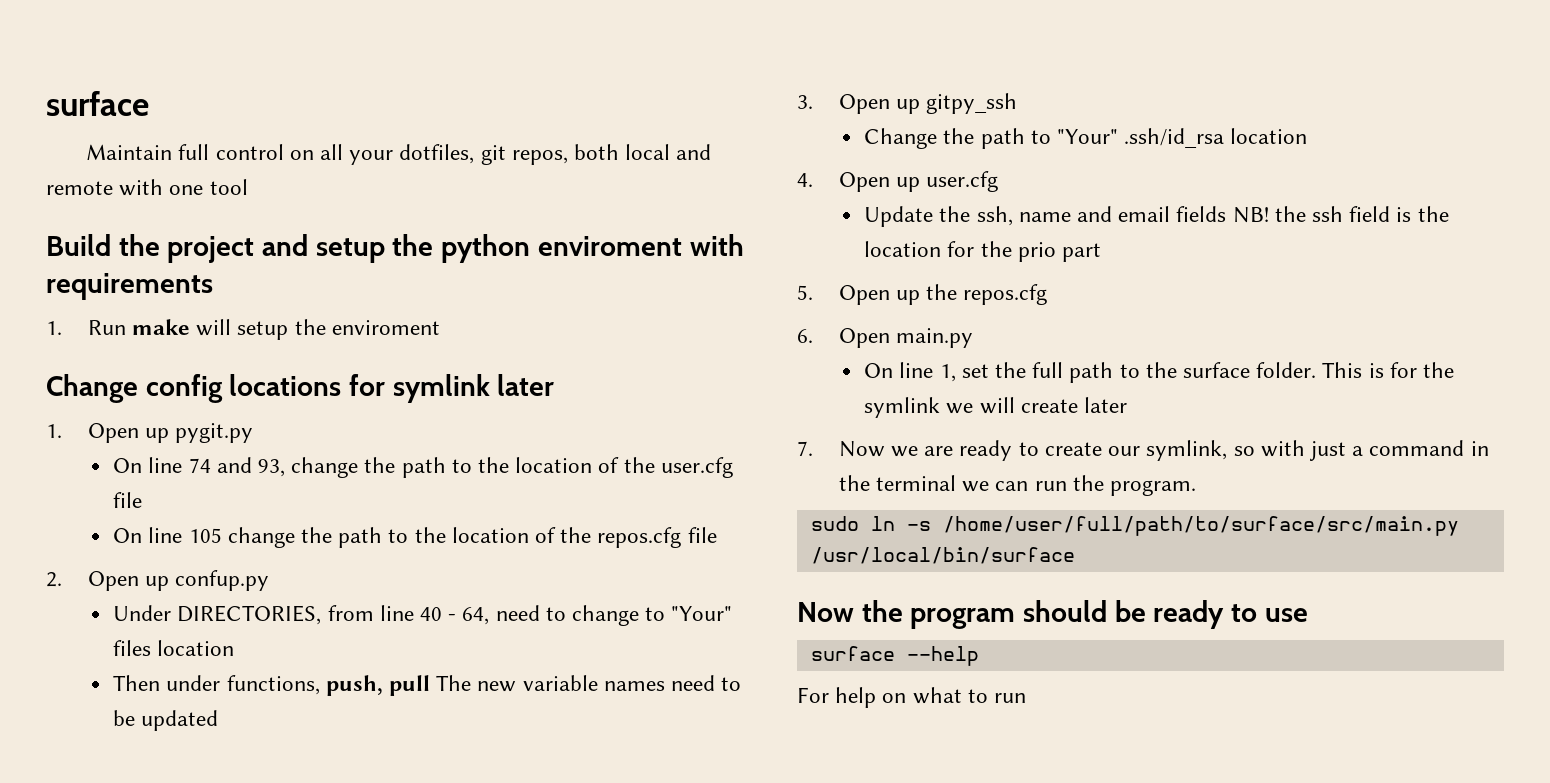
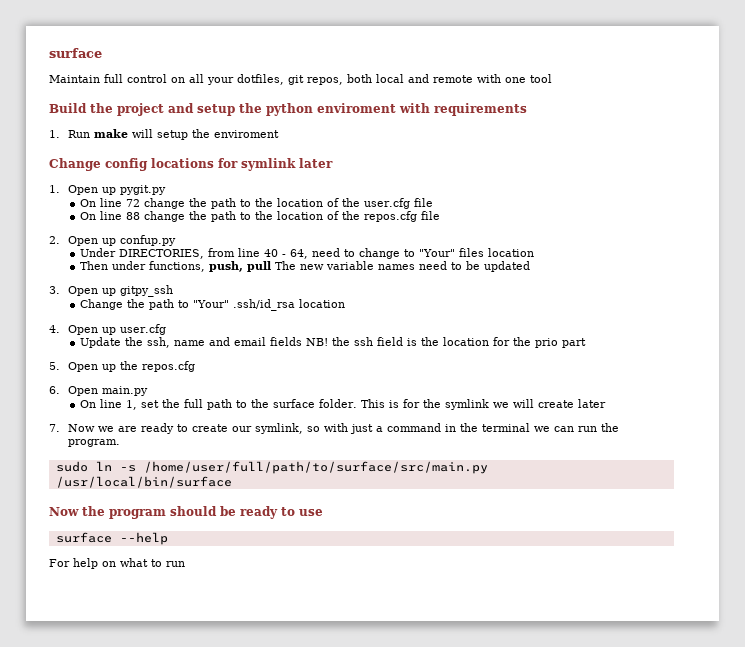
- On line 74 and 93, change the path to the location of the user.cfg file
+ On line 72 change the path to the location of the user.cfg file
- On line 105 change the path to the location of the repos.cfg file
+ On line 88 change the path to the location of the repos.cfg file

